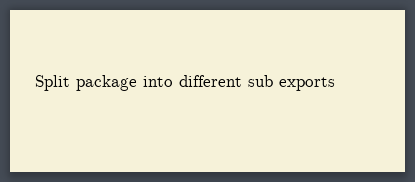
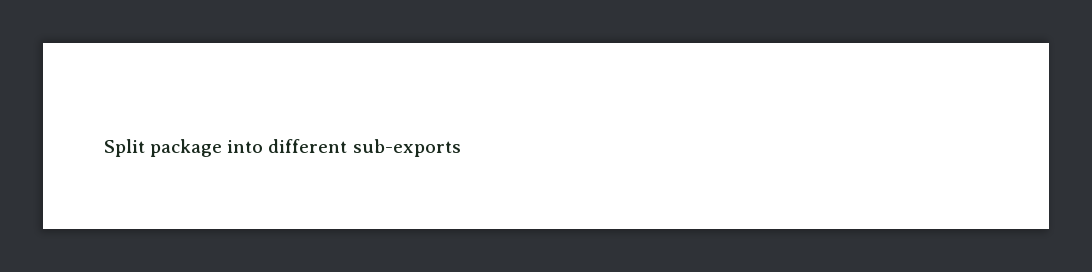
- Split package into different sub exports
+ Split package into different sub-exports

